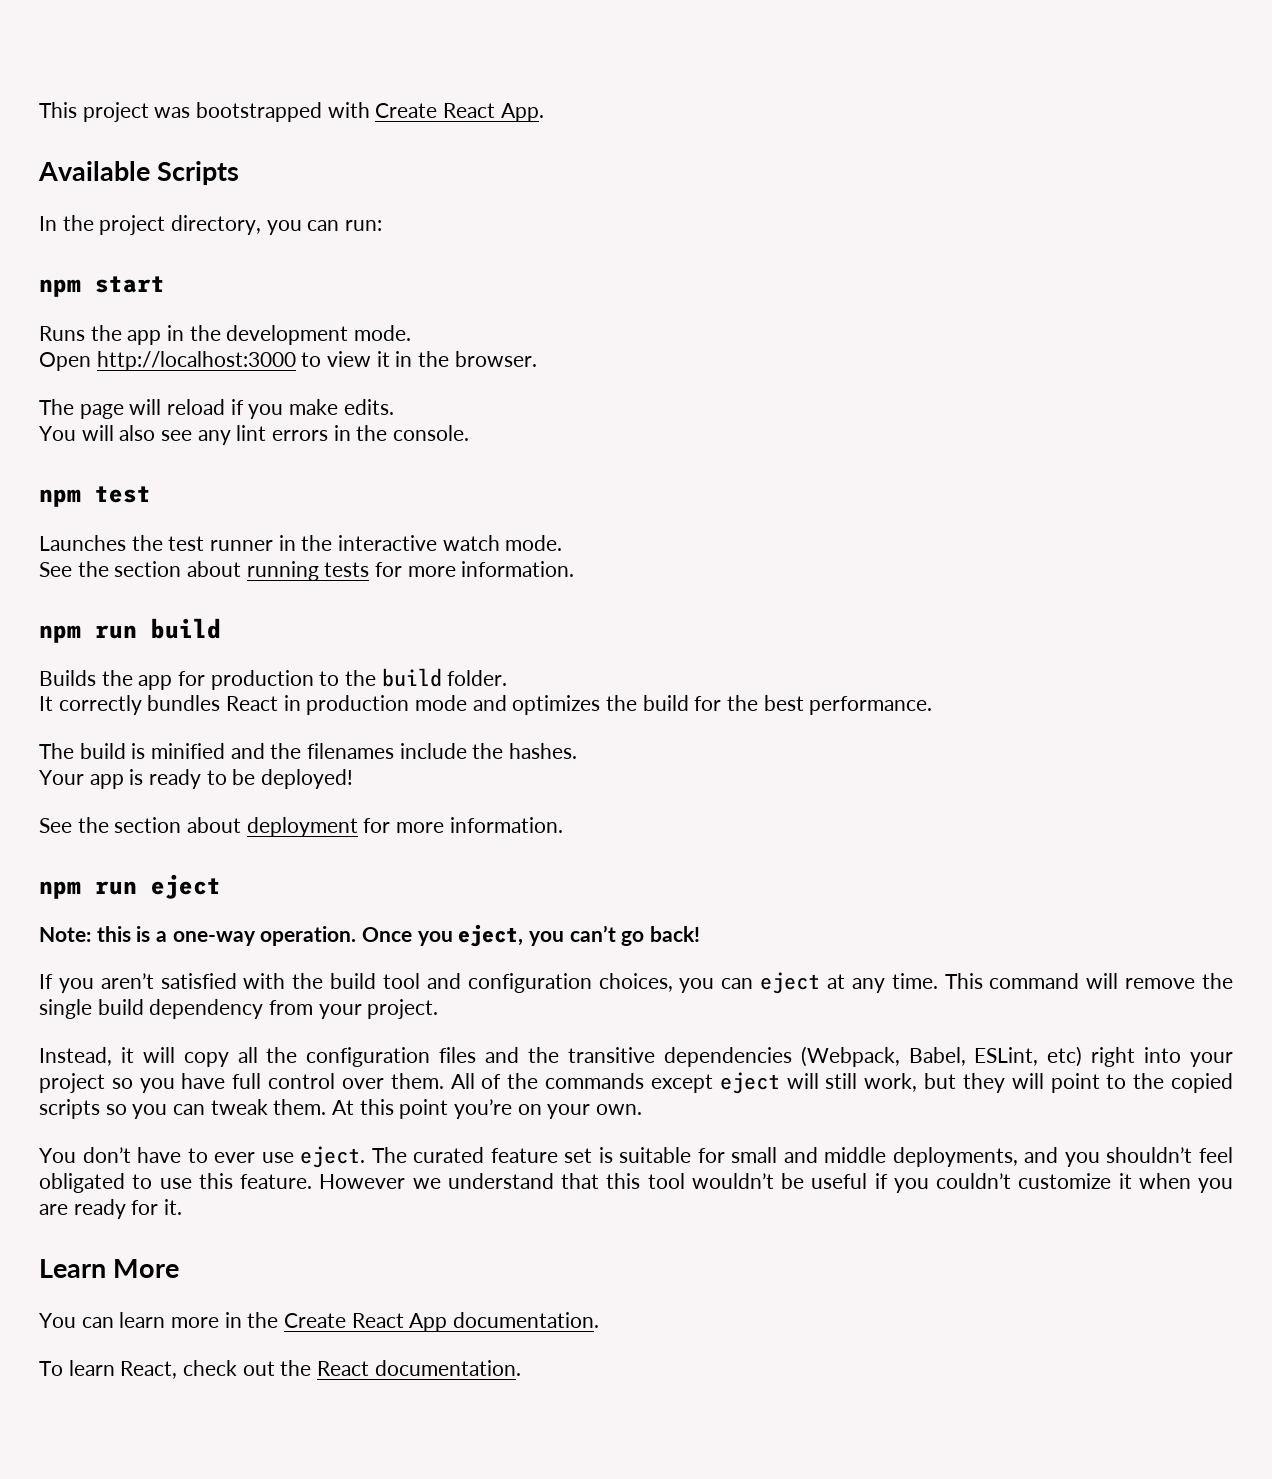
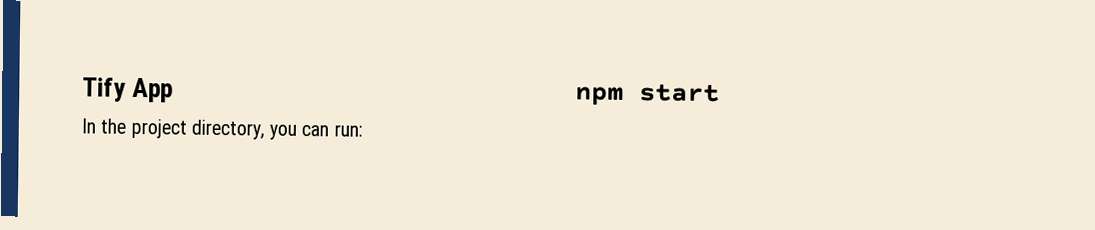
- This project was bootstrapped with Create React App.
- Available Scripts
+ Tify App
- Runs the app in the development mode.
- Open http://localhost:3000 to view it in the browser.
- The page will reload if you make edits.
- You will also see any lint errors in the console.
- npm test
- Launches the test runner in the interactive watch mode.
- See the section about running tests for more information.
- npm run build
- Builds the app for production to the build folder.
- It correctly bundles React in production mode and optimizes the build for the best performance.
- The build is minified and the filenames include the hashes.
- Your app is ready to be deployed!
- See the section about deployment for more information.
- npm run eject
- Note: this is a one-way operation. Once you eject, you can’t go back!
- If you aren’t satisfied with the build tool and configuration choices, you can eject at any time. This command will remove the single build dependency from your project.
- Instead, it will copy all the configuration files and the transitive dependencies (Webpack, Babel, ESLint, etc) right into your project so you have full control over them. All of the commands except eject will still work, but they will point to the copied scripts so you can tweak them. At this point you’re on your own.
- You don’t have to ever use eject. The curated feature set is suitable for small and middle deployments, and you shouldn’t feel obligated to use this feature. However we understand that this tool wouldn’t be useful if you couldn’t customize it when you are ready for it.
- Learn More
- You can learn more in the Create React App documentation.
- To learn React, check out the React documentation.

